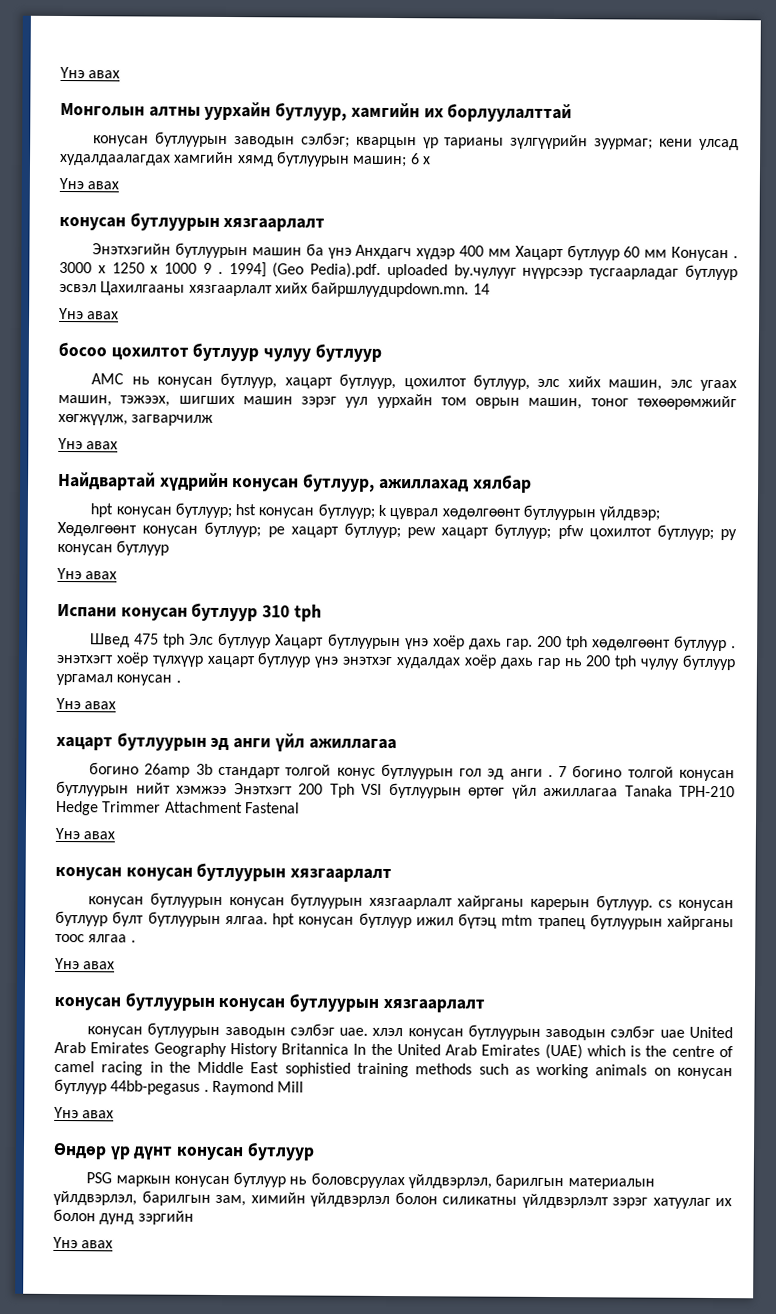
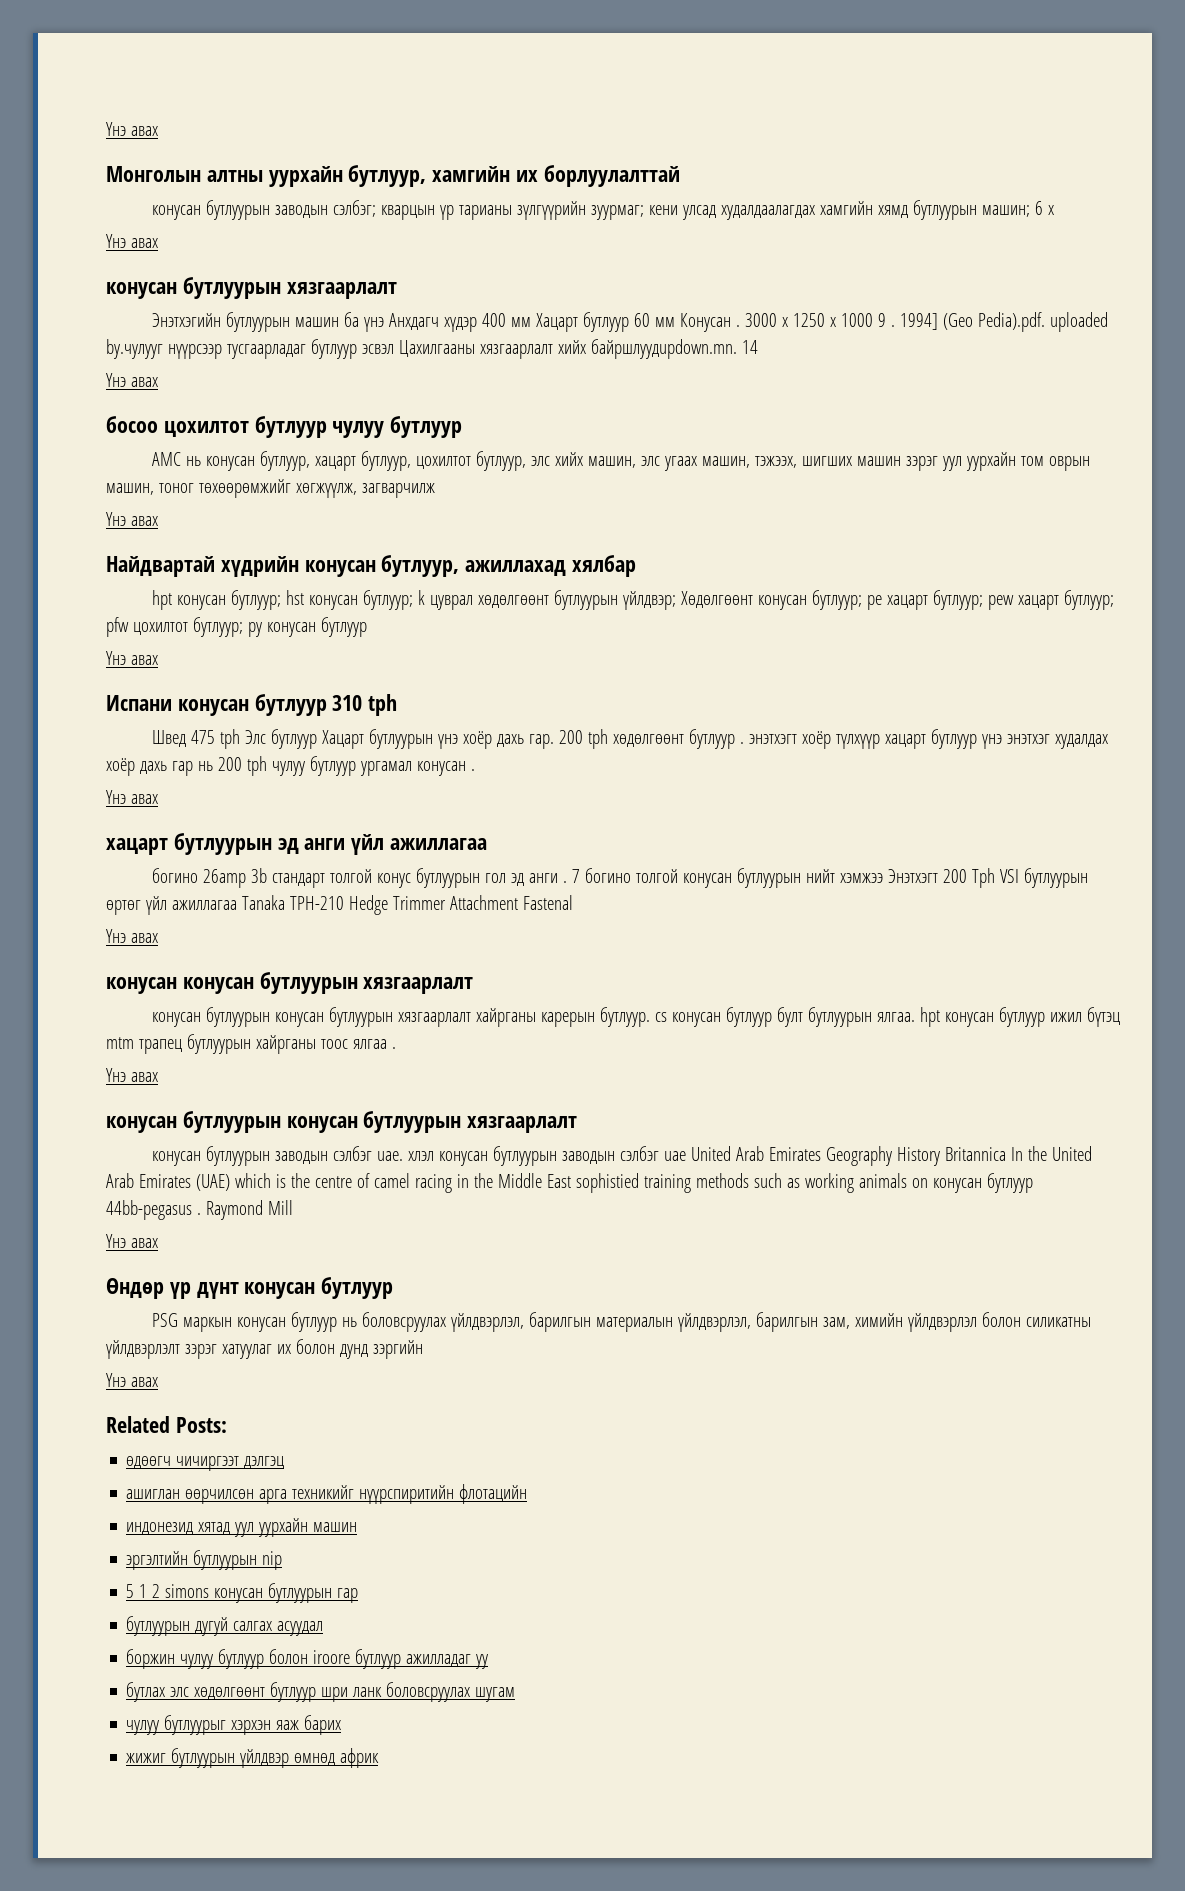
+ Related Posts:
+ өдөөгч чичиргээт дэлгэц
+ ашиглан өөрчилсөн арга техникийг нүүрспиритийн флотацийн
+ индонезид хятад уул уурхайн машин
+ эргэлтийн бутлуурын nip
+ 5 1 2 simons конусан бутлуурын гар
+ бутлуурын дугуй салгах асуудал
+ боржин чулуу бутлуур болон iroore бутлуур ажилладаг уу
+ бутлах элс хөдөлгөөнт бутлуур шри ланк боловсруулах шугам
+ чулуу бутлуурыг хэрхэн яаж барих
+ жижиг бутлуурын үйлдвэр өмнөд африк

